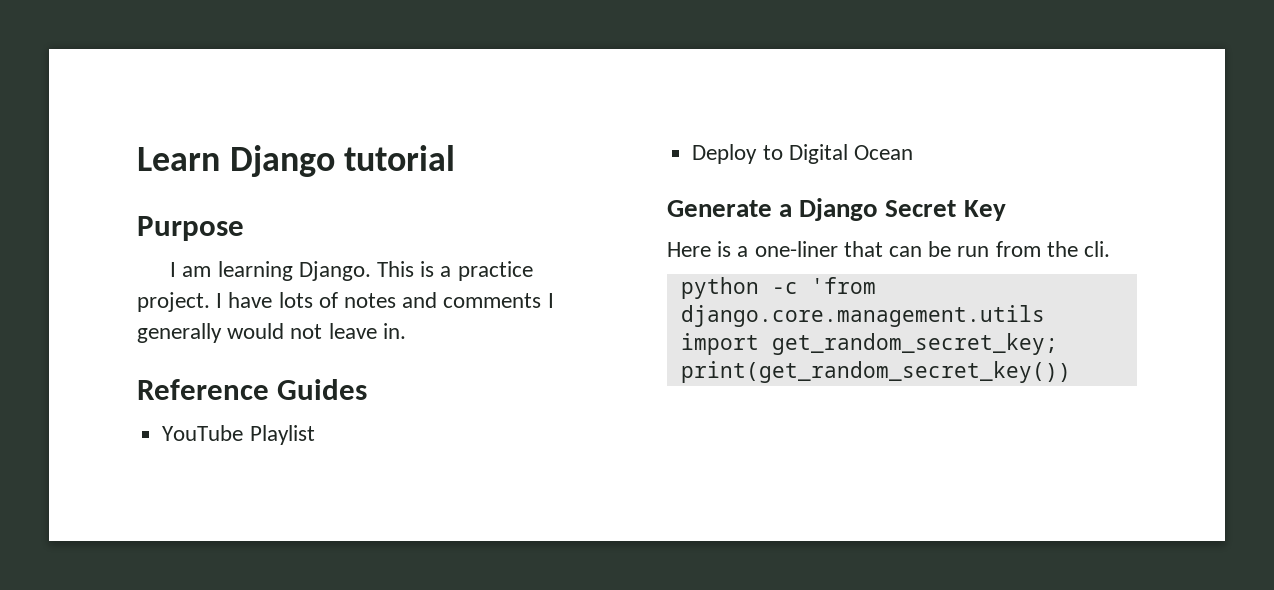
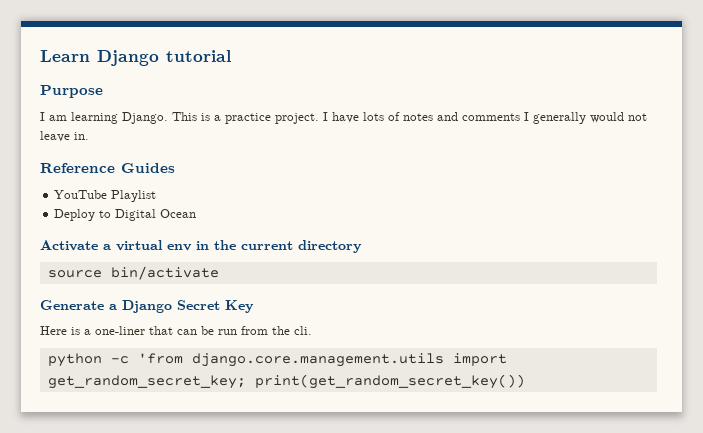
+ Activate a virtual env in the current directory
+ source bin/activate

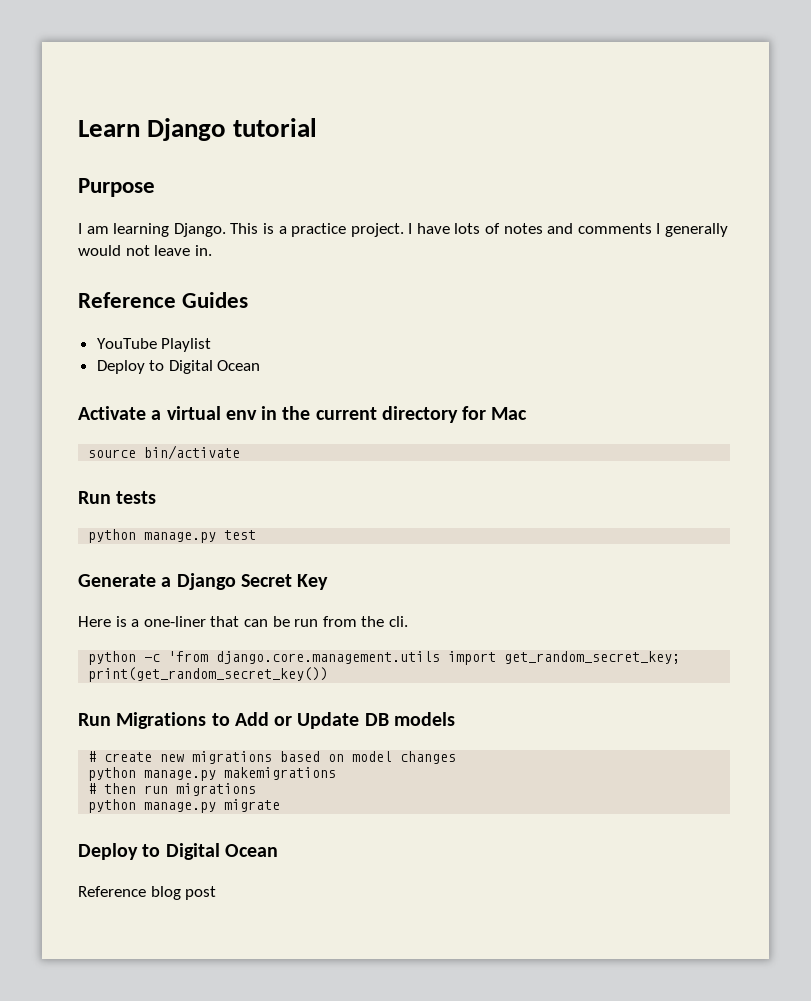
- Activate a virtual env in the current directory
+ Activate a virtual env in the current directory for Mac
+ Run tests
+ python manage.py test
+ Run Migrations to Add or Update DB models
+ # create new migrations based on model changes
+ python manage.py makemigrations
+ # then run migrations
+ python manage.py migrate
+ Deploy to Digital Ocean
+ Reference blog post

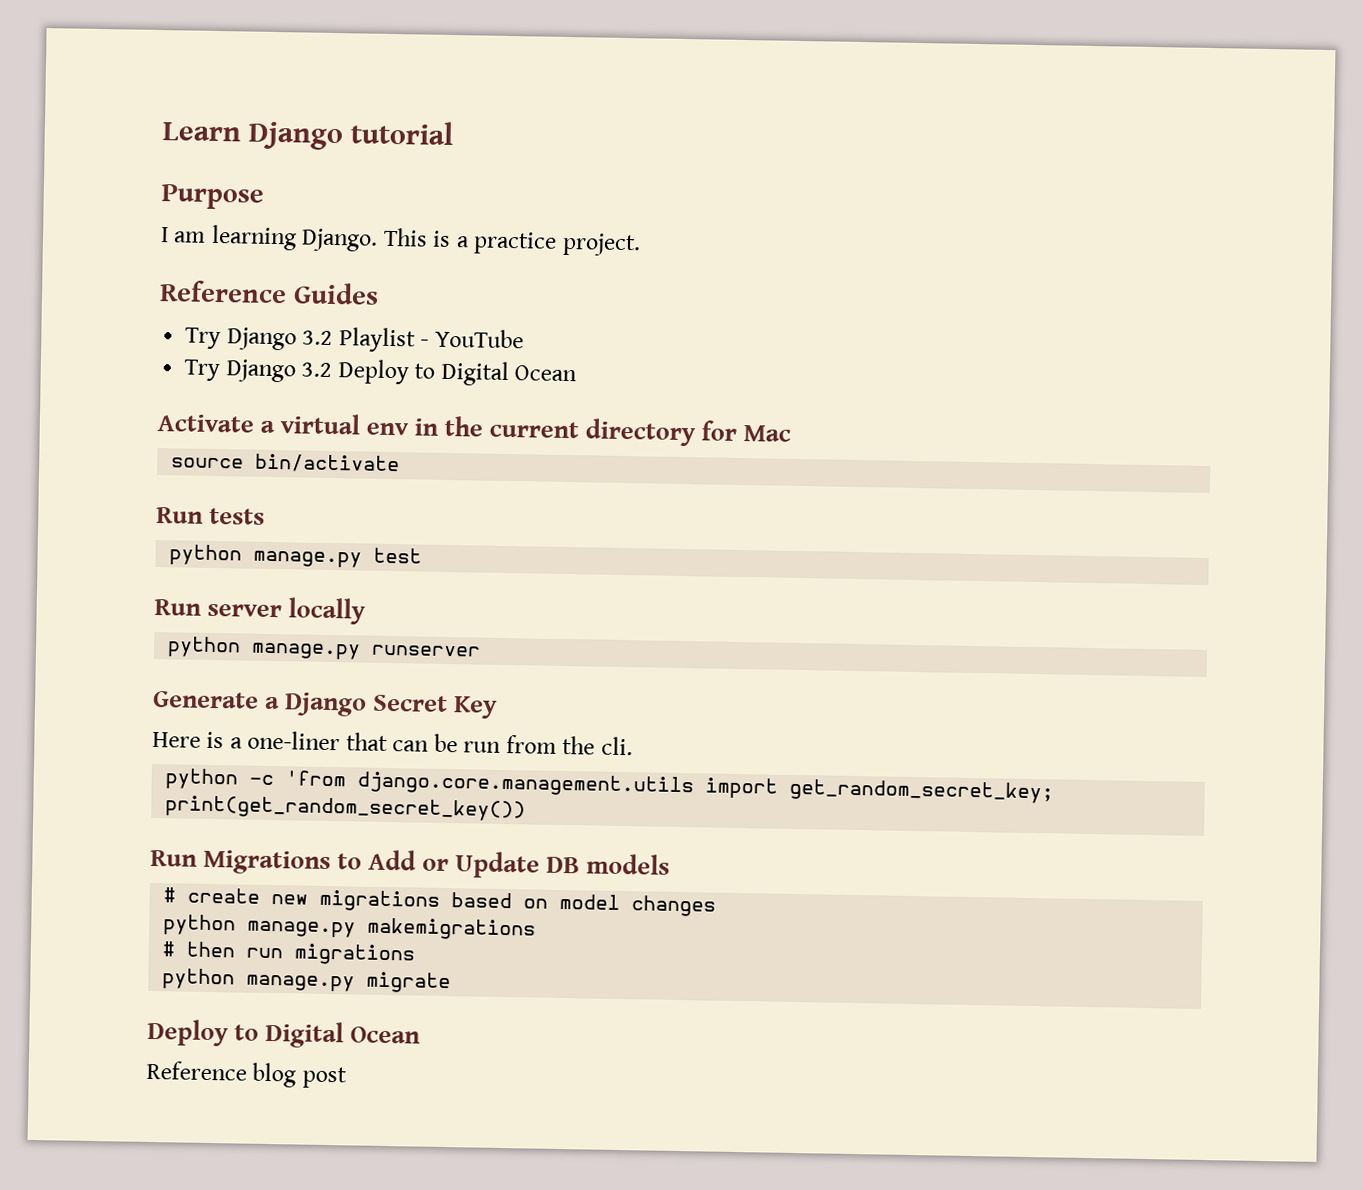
- This is a practice project. I have lots of notes and comments I generally would not leave in.
+ This is a practice project.
  Reference Guides
- YouTube Playlist
- Deploy to Digital Ocean
+ Try Django 3.2 Playlist - YouTube
+ Try Django 3.2 Deploy to Digital Ocean
+ Run server locally
+ python manage.py runserver

